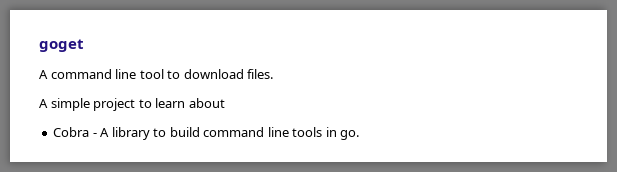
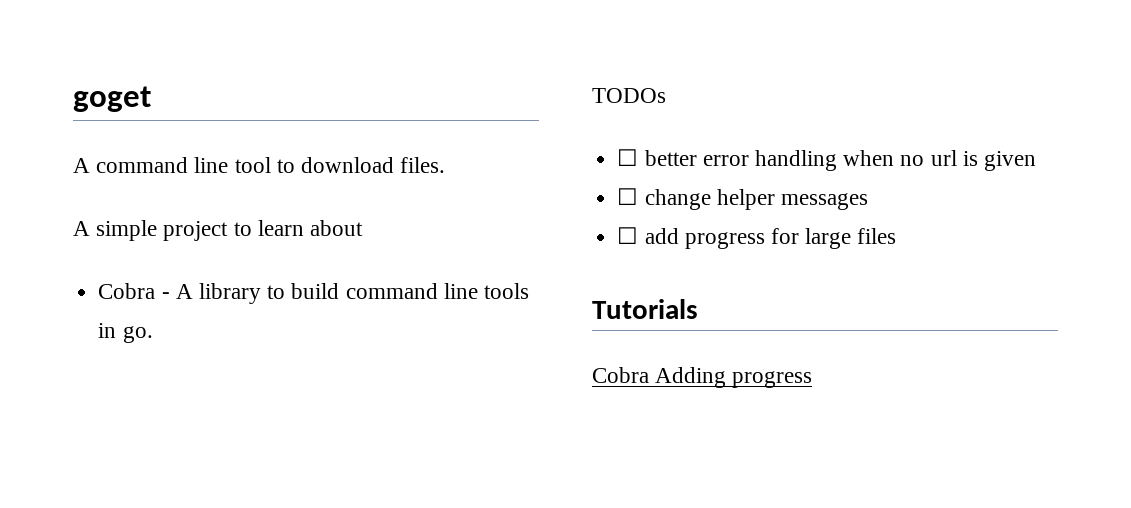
+ TODOs
+ ☐ better error handling when no url is given
+ ☐ change helper messages
+ ☐ add progress for large files
+ Tutorials
+ Cobra Adding progress

